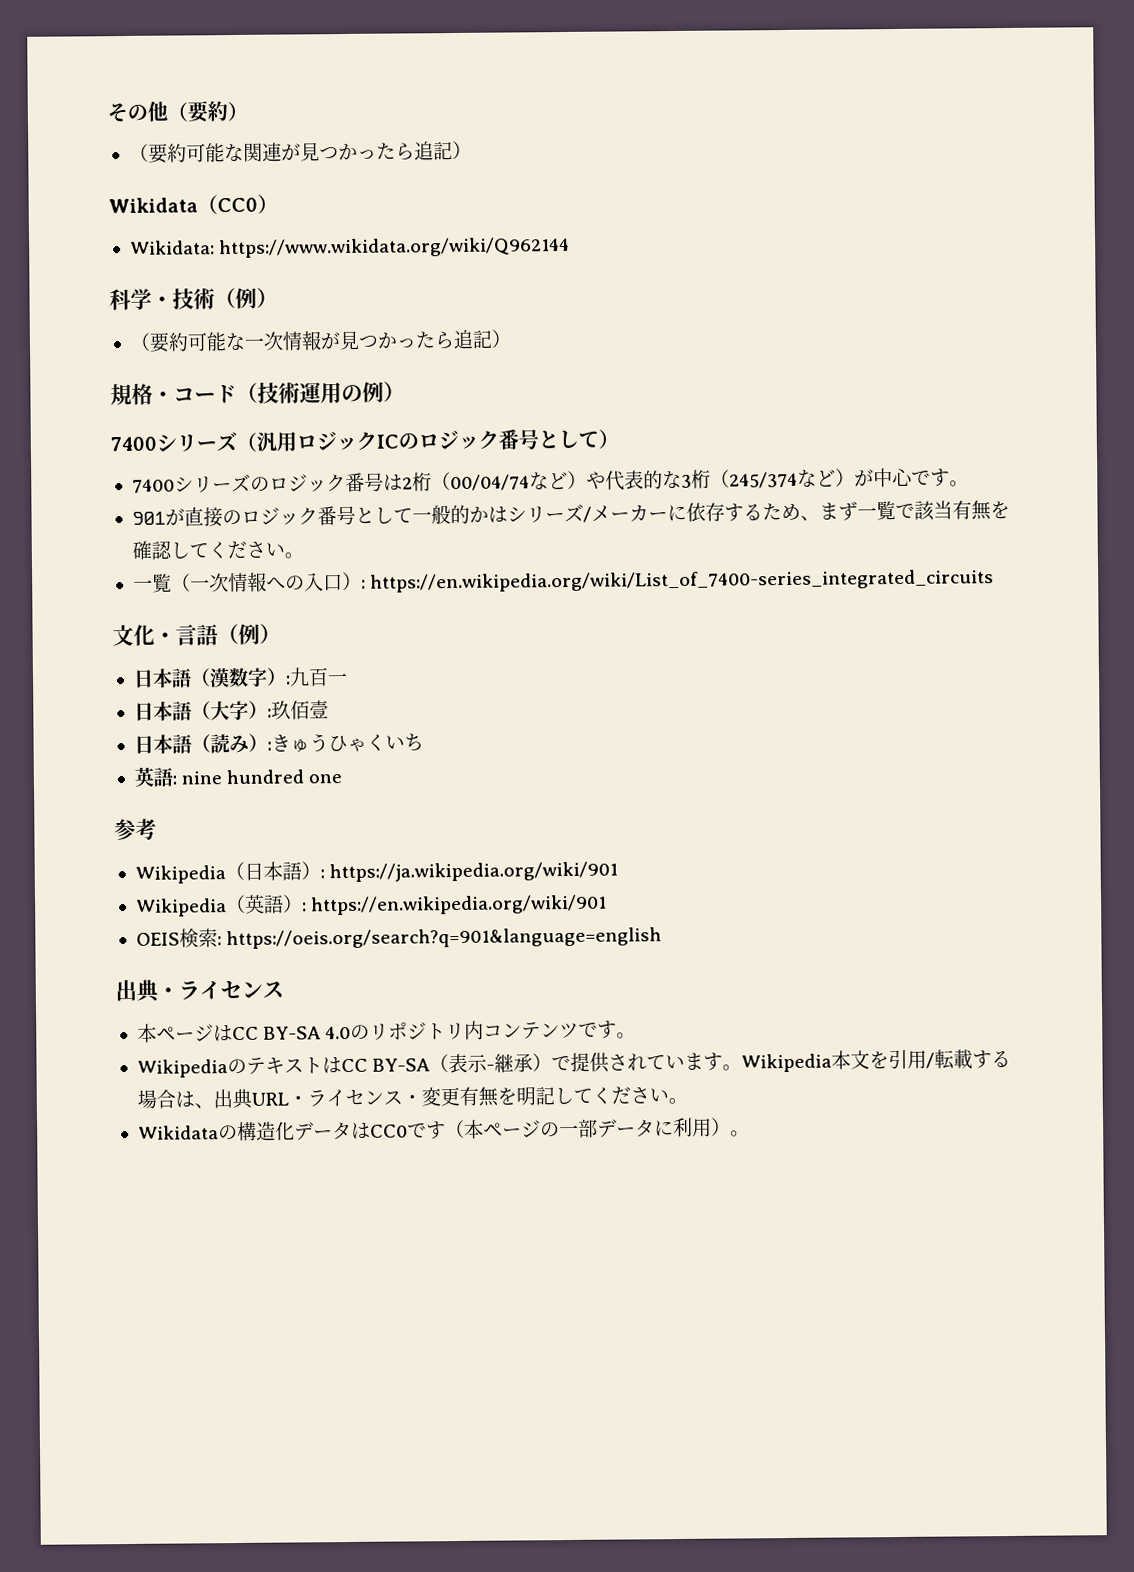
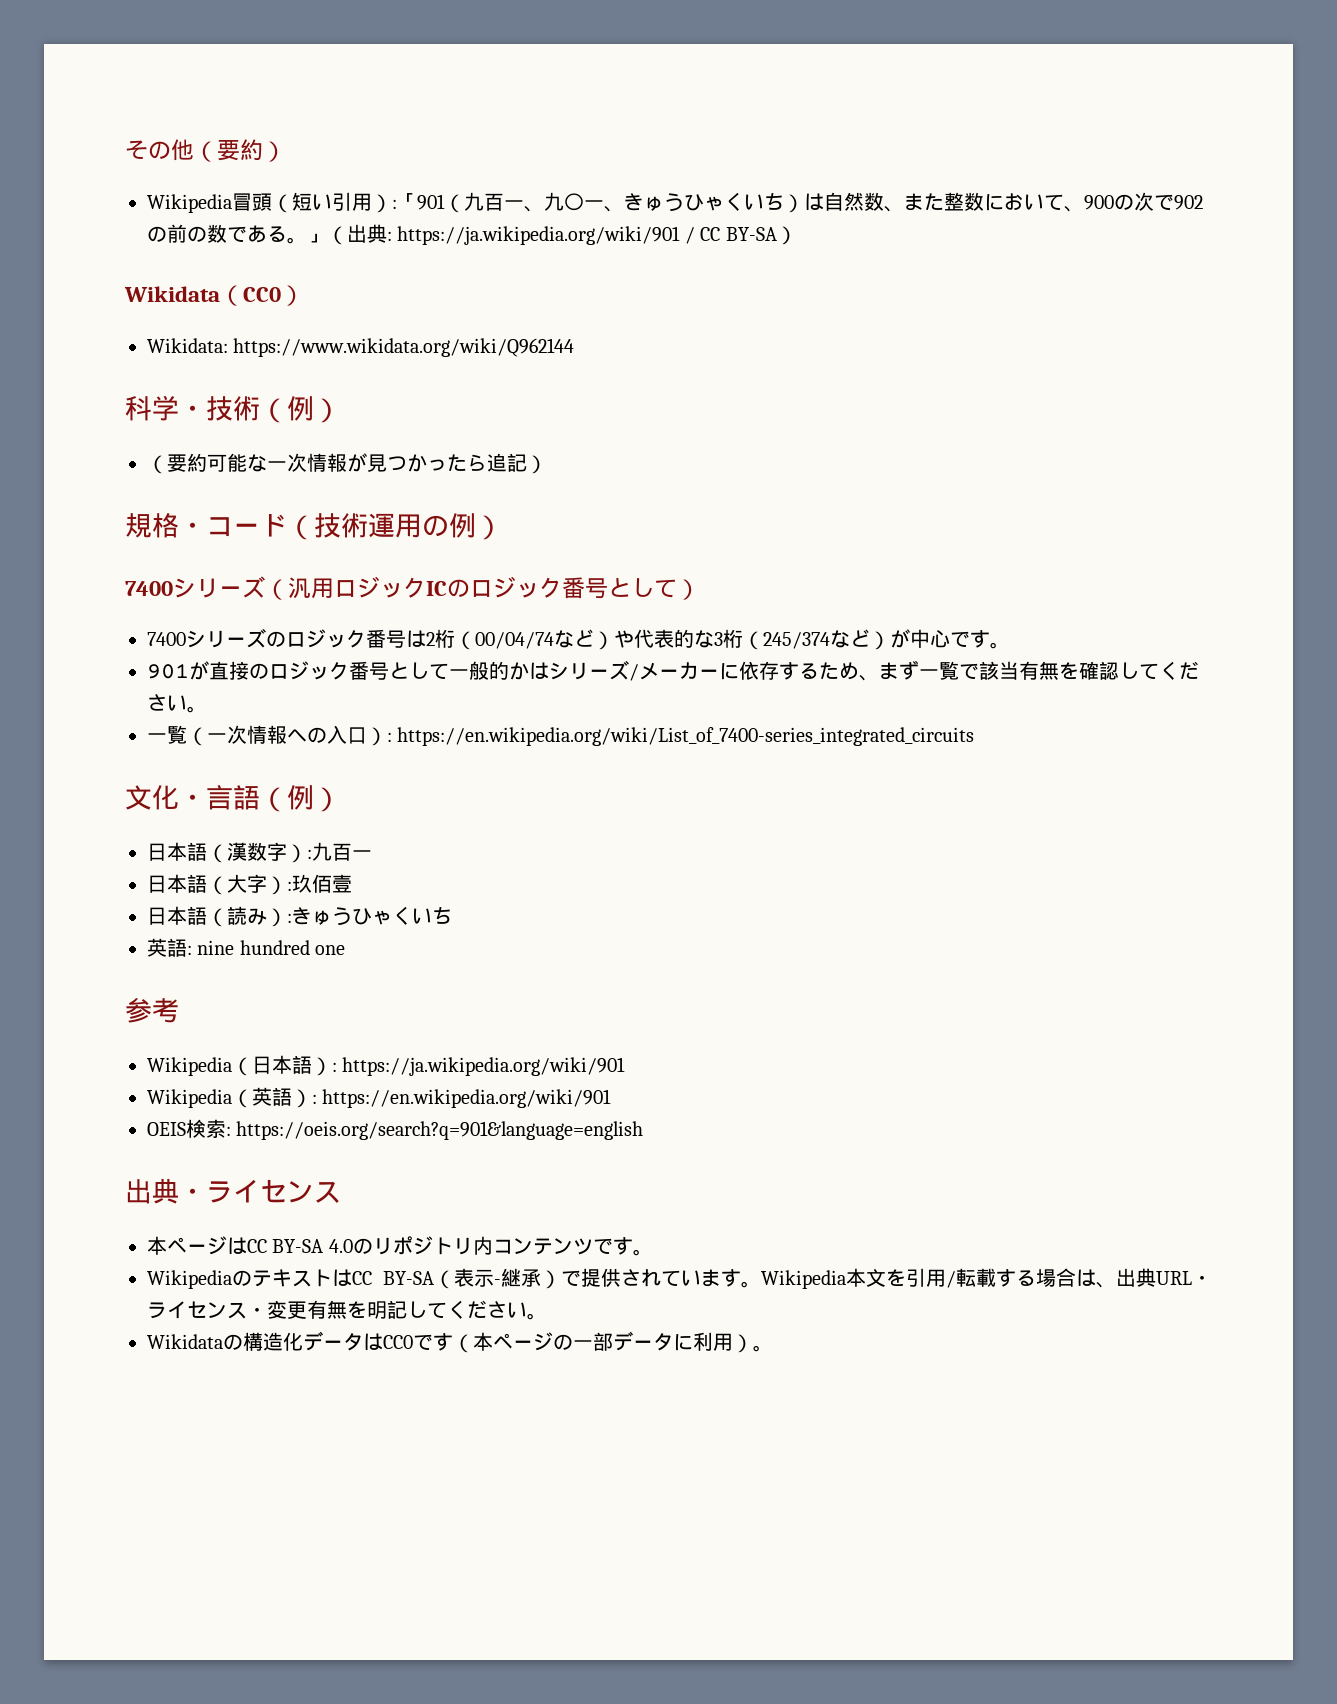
- （要約可能な関連が見つかったら追記）
+ Wikipedia冒頭（短い引用）:「901（九百一、九〇一、きゅうひゃくいち）は自然数、また整数において、900の次で902の前の数である。」（出典: https://ja.wikipedia.org/wiki/901 / CC BY-SA）

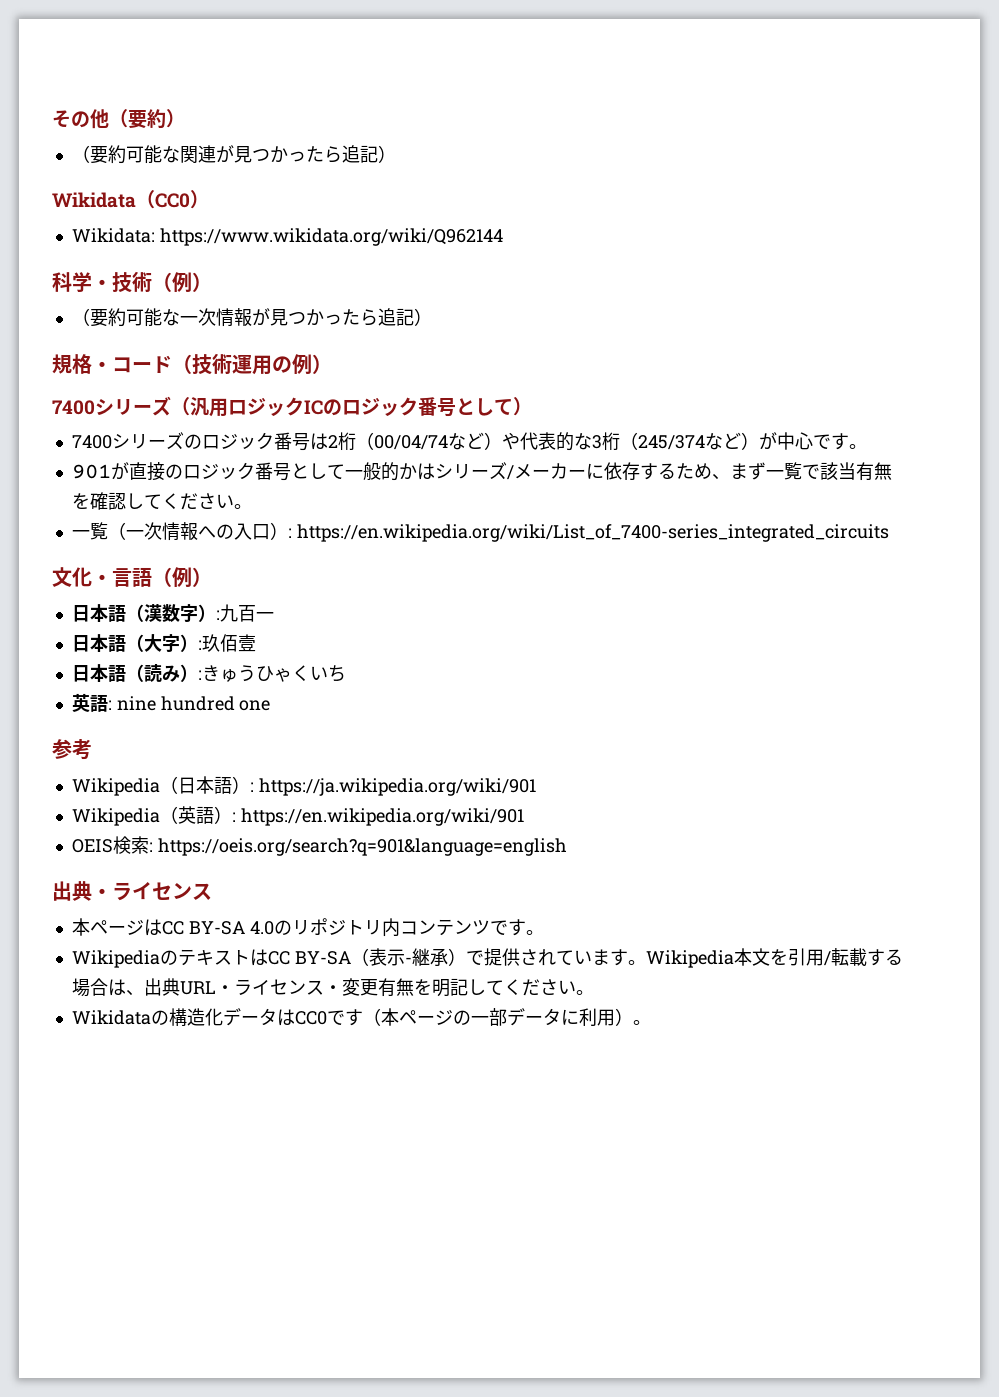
- Wikipedia冒頭（短い引用）:「901（九百一、九〇一、きゅうひゃくいち）は自然数、また整数において、900の次で902の前の数である。」（出典: https://ja.wikipedia.org/wiki/901 / CC BY-SA）
+ （要約可能な関連が見つかったら追記）

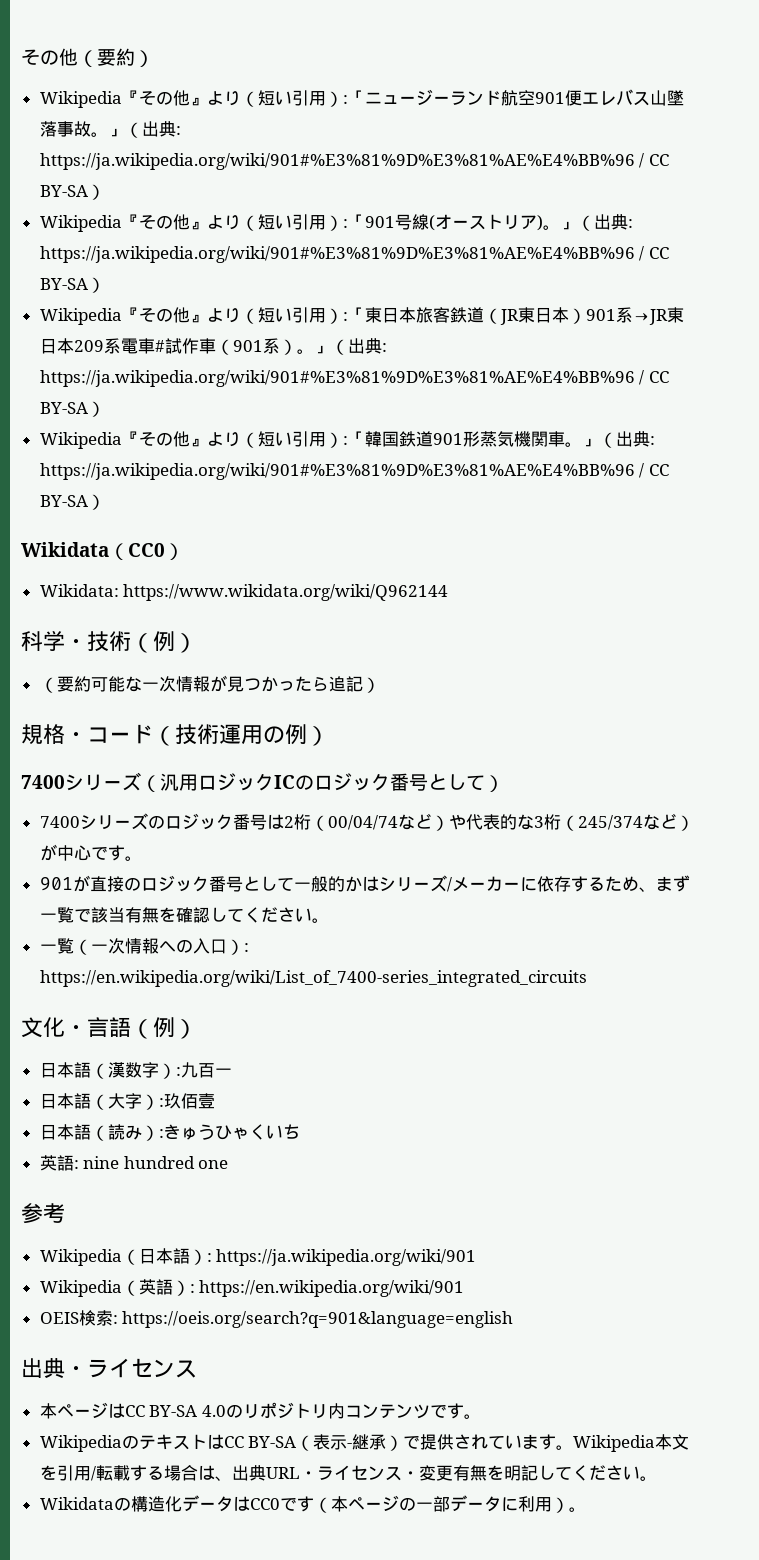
- （要約可能な関連が見つかったら追記）
+ Wikipedia『その他』より（短い引用）:「ニュージーランド航空901便エレバス山墜落事故。」（出典: https://ja.wikipedia.org/wiki/901#%E3%81%9D%E3%81%AE%E4%BB%96 / CC BY-SA）
+ Wikipedia『その他』より（短い引用）:「901号線(オーストリア)。」（出典: https://ja.wikipedia.org/wiki/901#%E3%81%9D%E3%81%AE%E4%BB%96 / CC BY-SA）
+ Wikipedia『その他』より（短い引用）:「東日本旅客鉄道（JR東日本）901系→JR東日本209系電車#試作車（901系）。」（出典: https://ja.wikipedia.org/wiki/901#%E3%81%9D%E3%81%AE%E4%BB%96 / CC BY-SA）
+ Wikipedia『その他』より（短い引用）:「韓国鉄道901形蒸気機関車。」（出典: https://ja.wikipedia.org/wiki/901#%E3%81%9D%E3%81%AE%E4%BB%96 / CC BY-SA）

